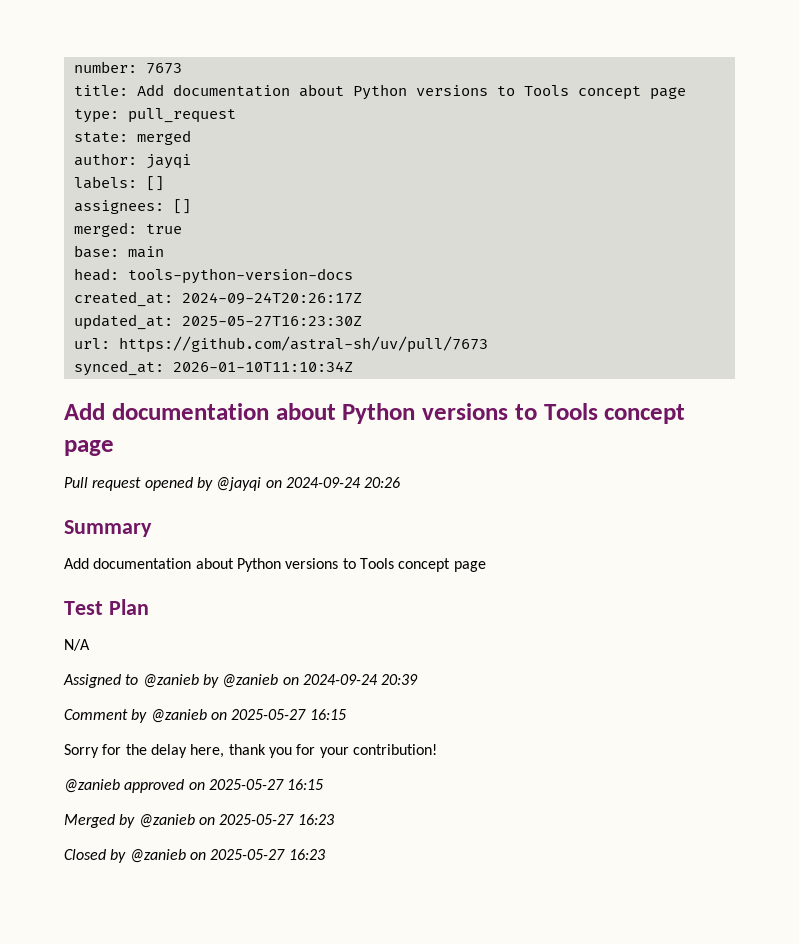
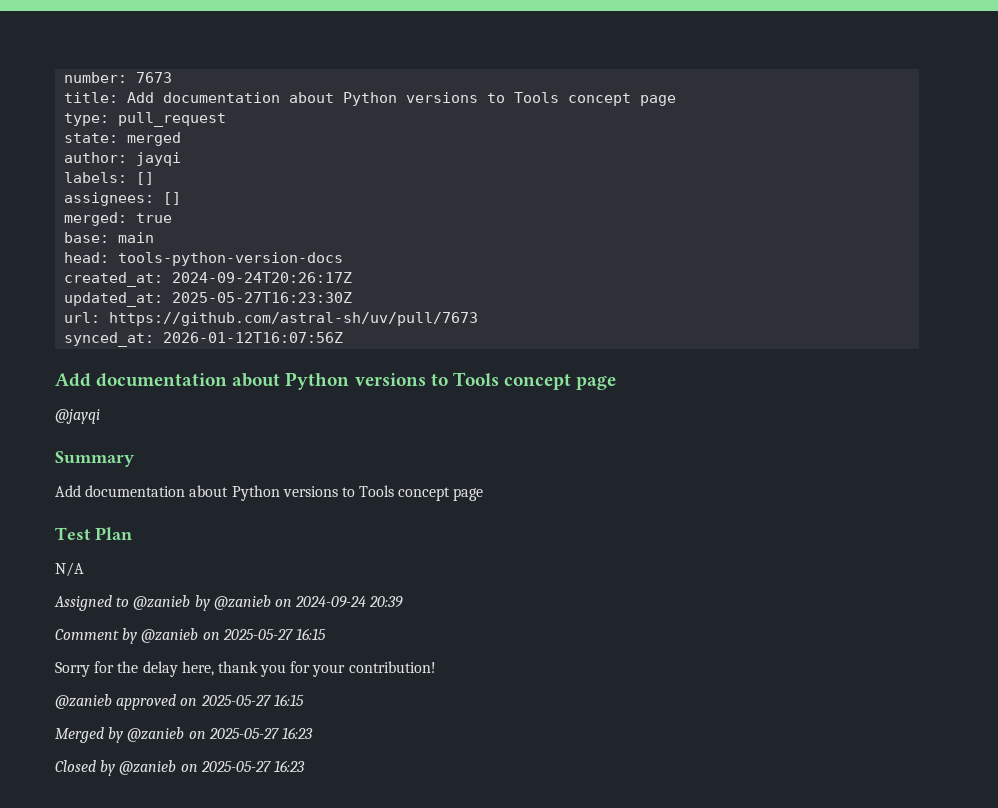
- synced_at: 2026-01-10T11:10:34Z
+ synced_at: 2026-01-12T16:07:56Z
  Add documentation about Python versions to Tools concept page
- Pull request opened by @jayqi on 2024-09-24 20:26
+ @jayqi

